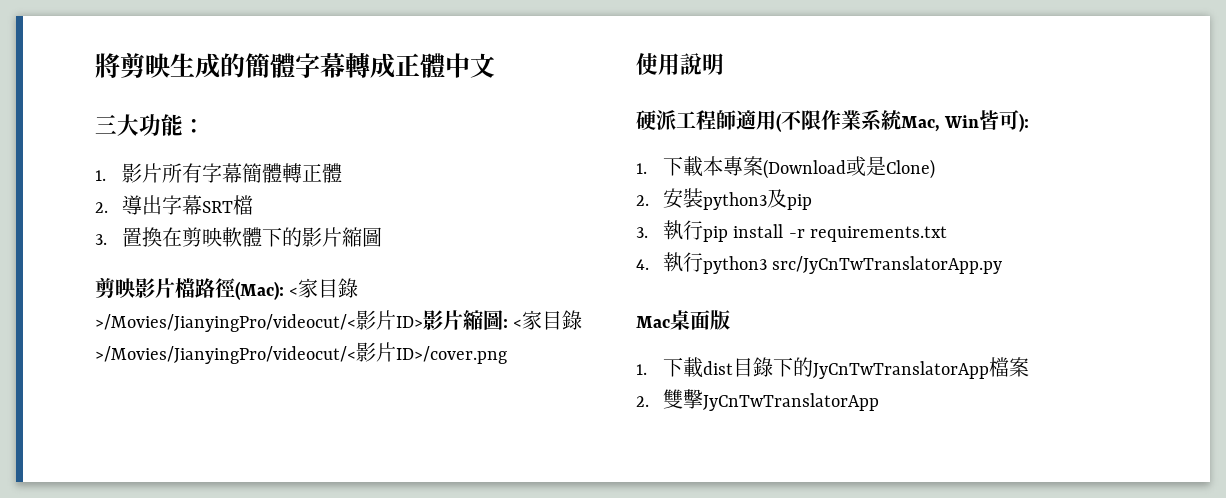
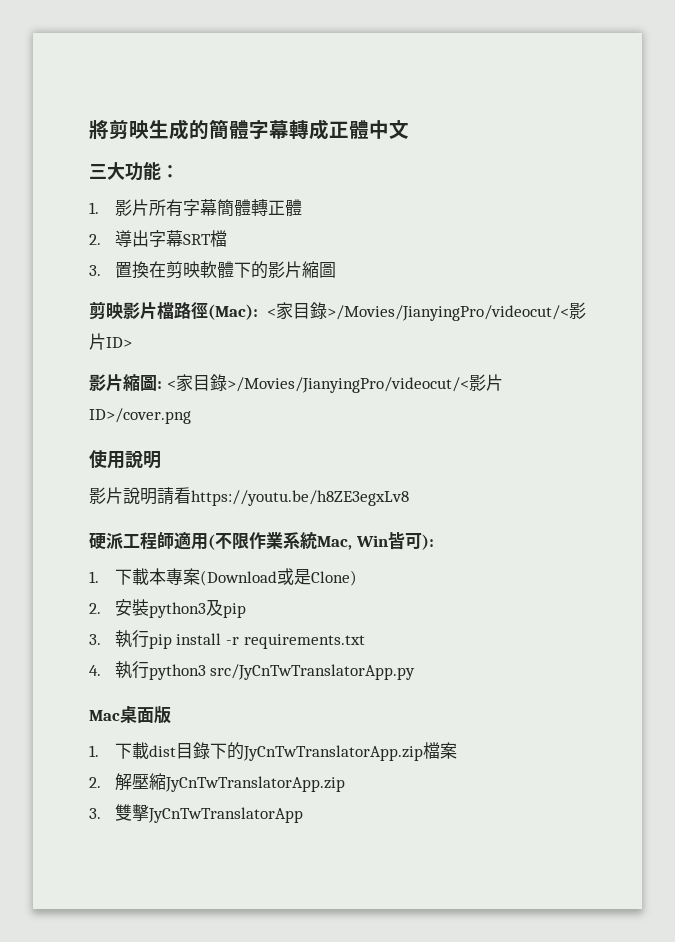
- 剪映影片檔路徑(Mac): <家目錄>/Movies/JianyingPro/videocut/<影片ID>影片縮圖: <家目錄>/Movies/JianyingPro/videocut/<影片ID>/cover.png
+ 剪映影片檔路徑(Mac): <家目錄>/Movies/JianyingPro/videocut/<影片ID>
+ 影片縮圖: <家目錄>/Movies/JianyingPro/videocut/<影片ID>/cover.png
+ 影片說明請看https://youtu.be/h8ZE3egxLv8
- 1.下載dist目錄下的JyCnTwTranslatorApp檔案
+ 1.下載dist目錄下的JyCnTwTranslatorApp.zip檔案
- 2.雙擊JyCnTwTranslatorApp
+ 2.解壓縮JyCnTwTranslatorApp.zip
+ 3.雙擊JyCnTwTranslatorApp

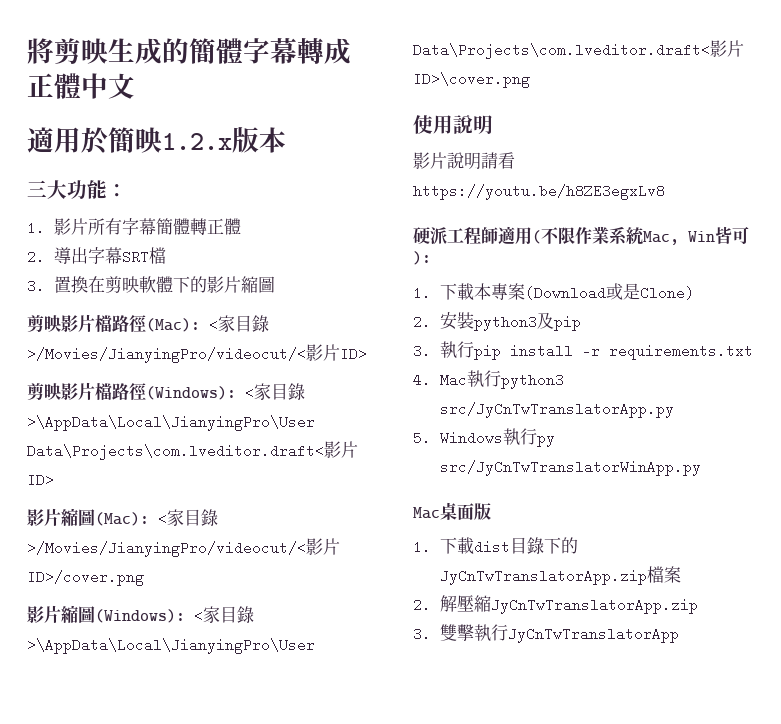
+ 適用於簡映1.2.x版本
- 影片縮圖: <家目錄>/Movies/JianyingPro/videocut/<影片ID>/cover.png
+ 剪映影片檔路徑(Windows): <家目錄>\AppData\Local\JianyingPro\User Data\Projects\com.lveditor.draft<影片ID>
+ 影片縮圖(Mac): <家目錄>/Movies/JianyingPro/videocut/<影片ID>/cover.png
+ 影片縮圖(Windows): <家目錄>\AppData\Local\JianyingPro\User Data\Projects\com.lveditor.draft<影片ID>\cover.png
- 4.執行python3 src/JyCnTwTranslatorApp.py
+ 4. Mac執行python3 src/JyCnTwTranslatorApp.py
+ 5. Windows執行py src/JyCnTwTranslatorWinApp.py
- 3.雙擊JyCnTwTranslatorApp
+ 3.雙擊執行JyCnTwTranslatorApp

